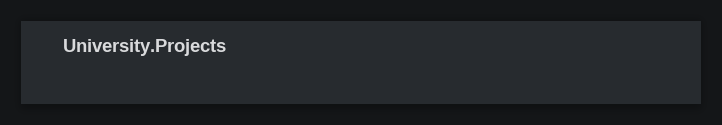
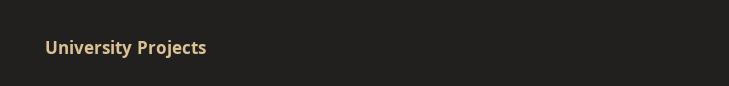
- University.Projects
+ University Projects

